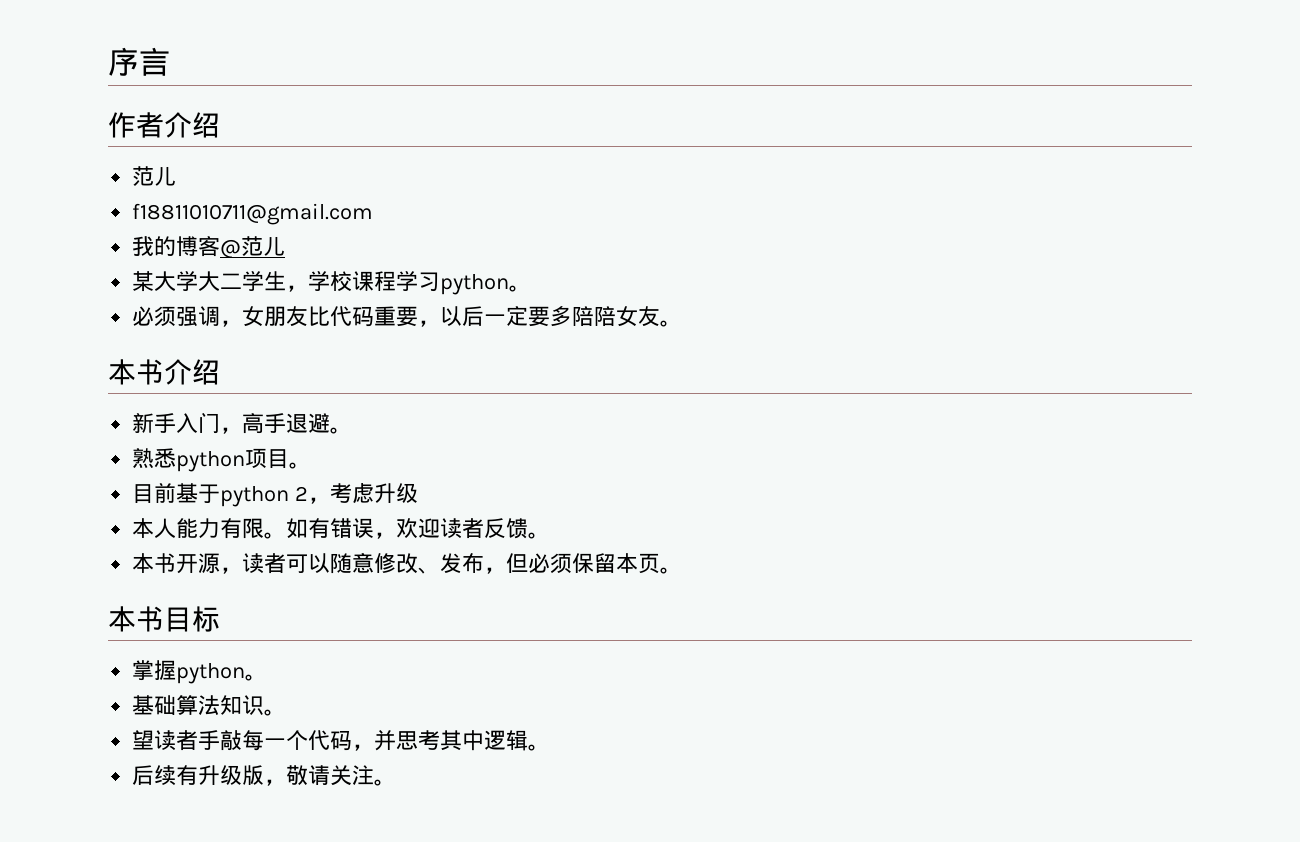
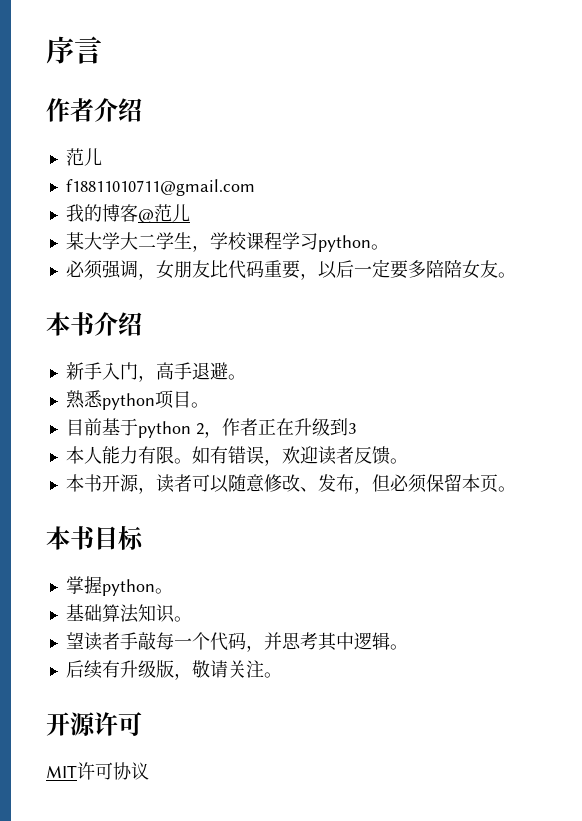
- 目前基于python 2，考虑升级
+ 目前基于python 2，作者正在升级到3
+ 开源许可
+ MIT许可协议

